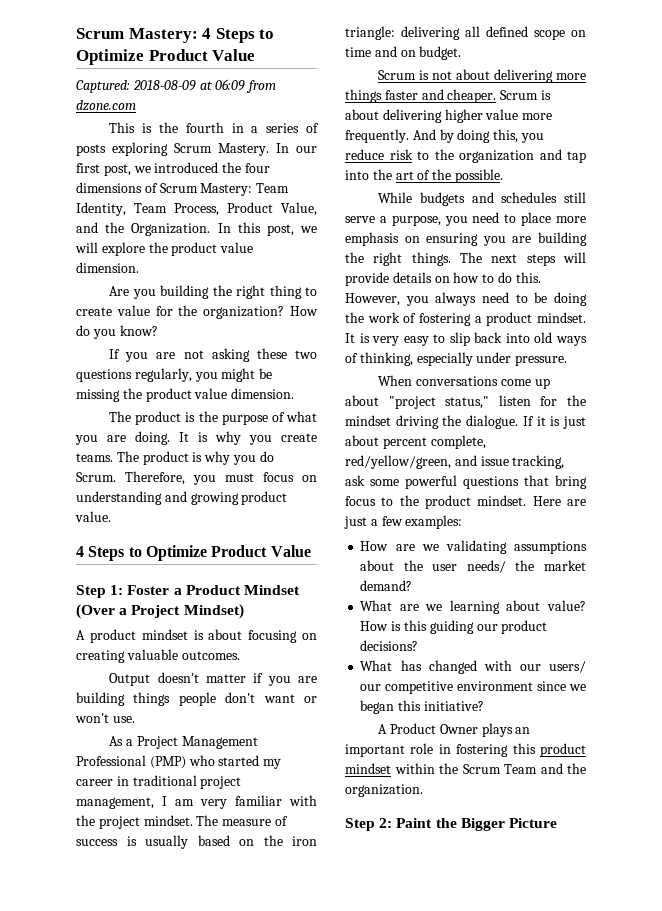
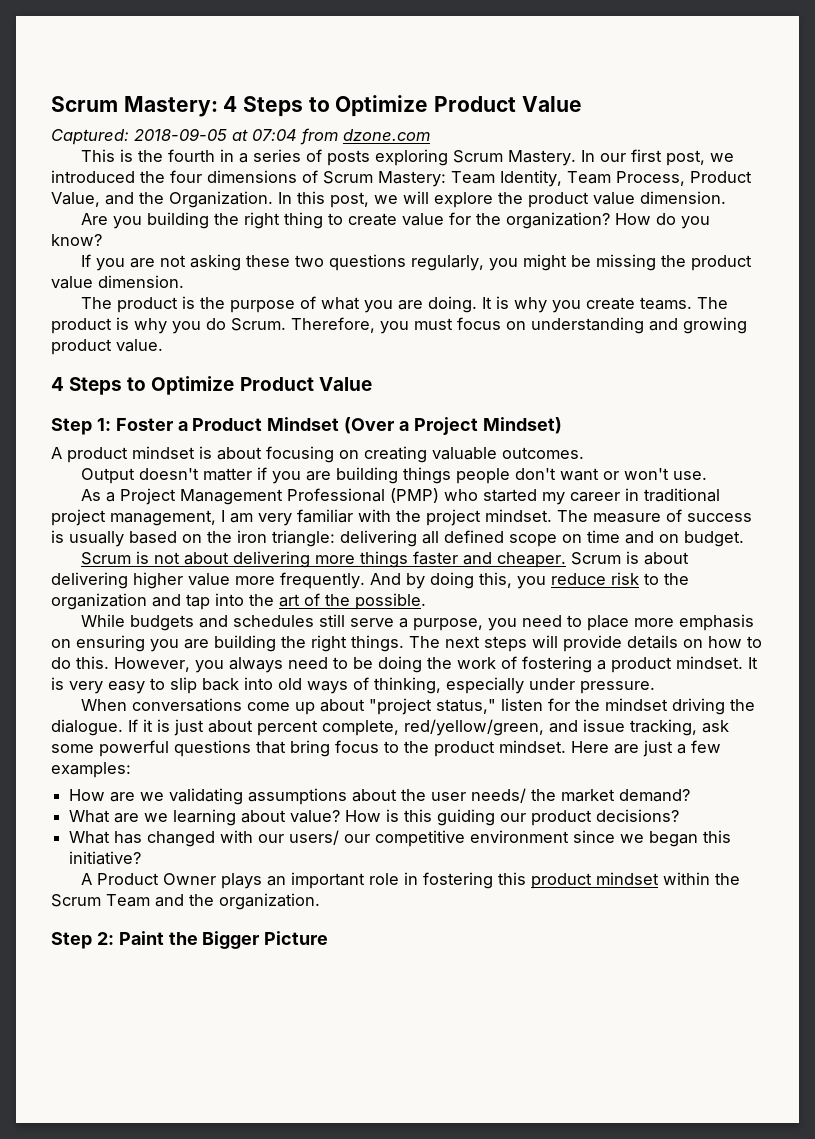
- Captured: 2018-08-09 at 06:09 from dzone.com
+ Captured: 2018-09-05 at 07:04 from dzone.com

